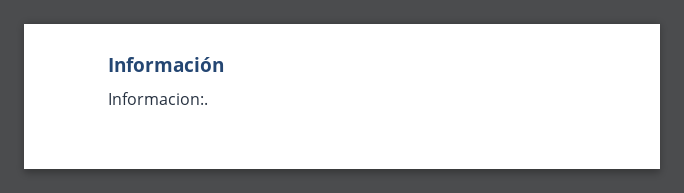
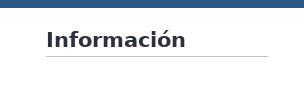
- Informacion:.

